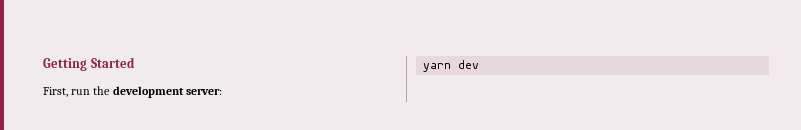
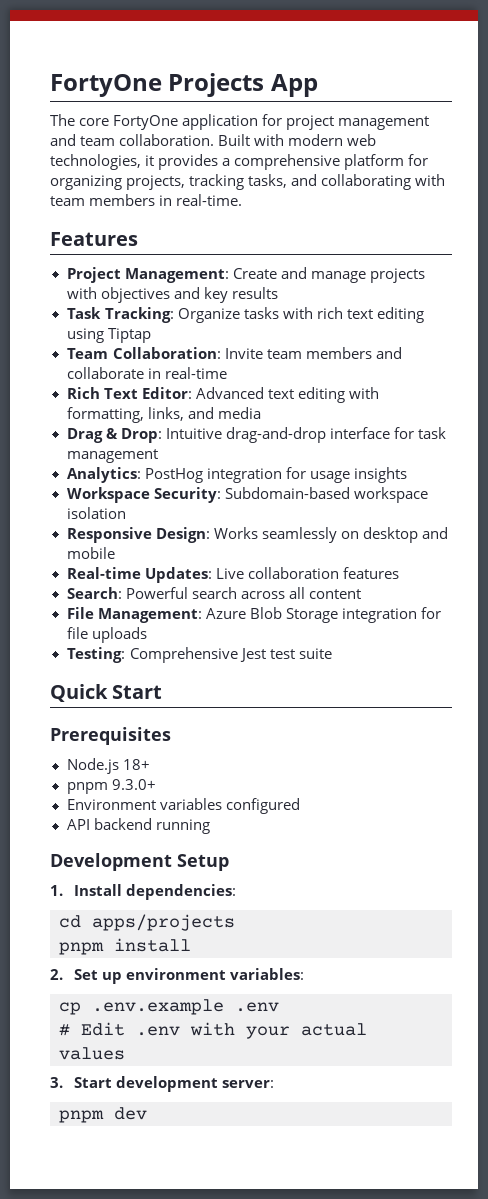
- Getting Started
- First, run the development server:
+ FortyOne Projects App
+ The core FortyOne application for project management and team collaboration. Built with modern web technologies, it provides a comprehensive platform for organizing projects, tracking tasks, and collaborating with team members in real-time.
+ Features
+ Project Management: Create and manage projects with objectives and key results
+ Task Tracking: Organize tasks with rich text editing using Tiptap
+ Team Collaboration: Invite team members and collaborate in real-time
+ Rich Text Editor: Advanced text editing with formatting, links, and media
+ Drag & Drop: Intuitive drag-and-drop interface for task management
+ Analytics: PostHog integration for usage insights
+ Workspace Security: Subdomain-based workspace isolation
+ Responsive Design: Works seamlessly on desktop and mobile
+ Real-time Updates: Live collaboration features
+ Search: Powerful search across all content
+ File Management: Azure Blob Storage integration for file uploads
+ Testing: Comprehensive Jest test suite
+ Quick Start
+ Prerequisites
+ Node.js 18+
+ pnpm 9.3.0+
+ Environment variables configured
+ API backend running
+ Development Setup
+ 1. Install dependencies:
+ cd apps/projects
+ pnpm install
+ 2. Set up environment variables:
+ cp .env.example .env
+ # Edit .env with your actual values
+ 3. Start development server:
- yarn dev
+ pnpm dev

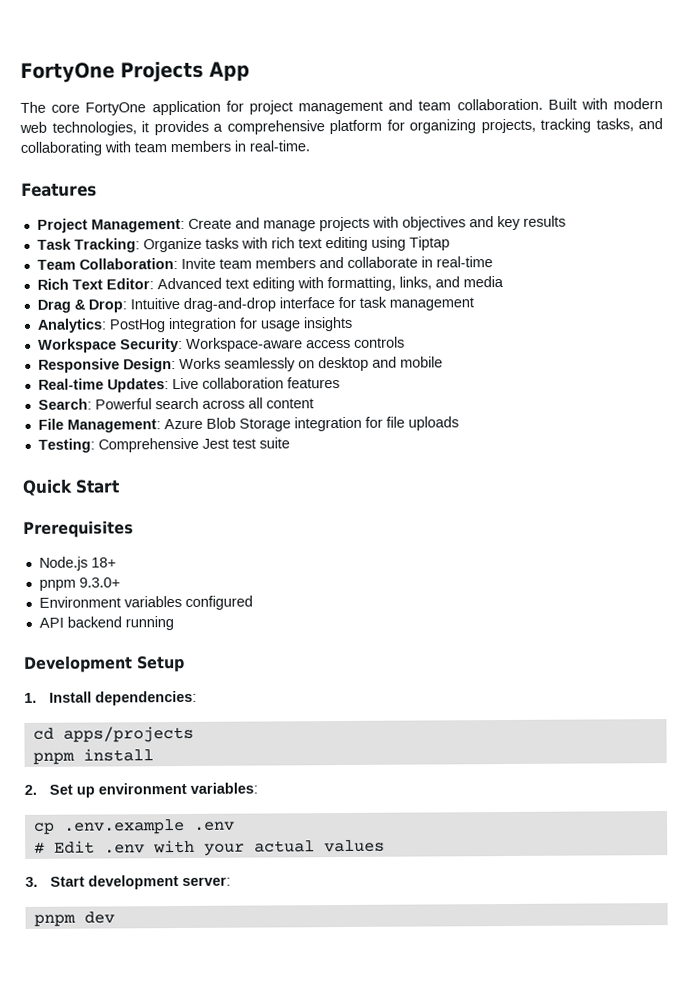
- Workspace Security: Subdomain-based workspace isolation
+ Workspace Security: Workspace-aware access controls

